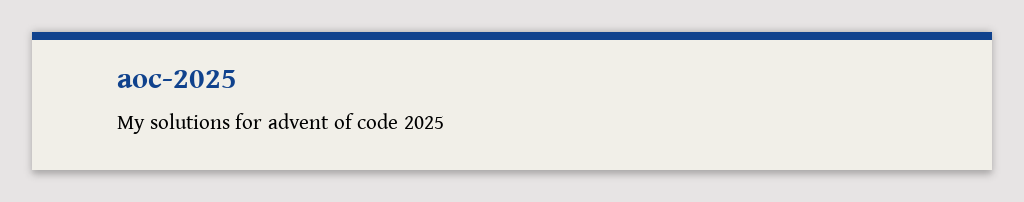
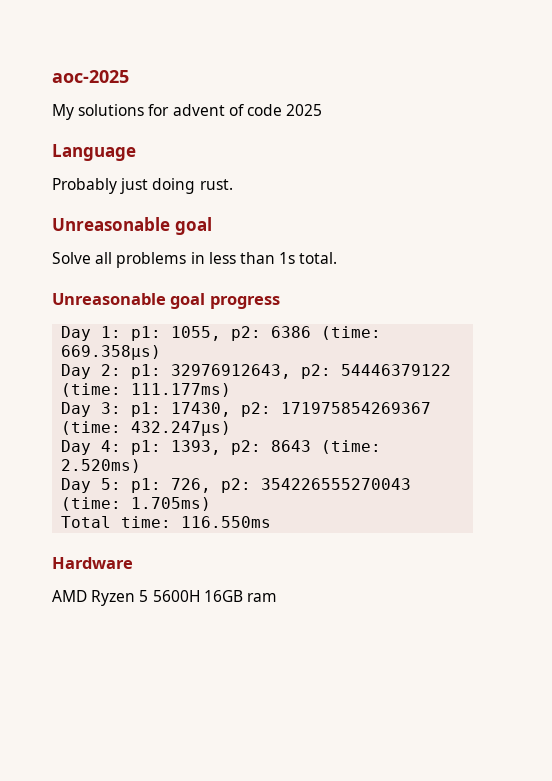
+ Language
+ Probably just doing rust.
+ Unreasonable goal
+ Solve all problems in less than 1s total.
+ Unreasonable goal progress
+ Day 1: p1: 1055, p2: 6386 (time: 669.358µs)
+ Day 2: p1: 32976912643, p2: 54446379122 (time: 111.177ms)
+ Day 3: p1: 17430, p2: 171975854269367 (time: 432.247µs)
+ Day 4: p1: 1393, p2: 8643 (time: 2.520ms)
+ Day 5: p1: 726, p2: 354226555270043 (time: 1.705ms)
+ Total time: 116.550ms
+ Hardware
+ AMD Ryzen 5 5600H 16GB ram

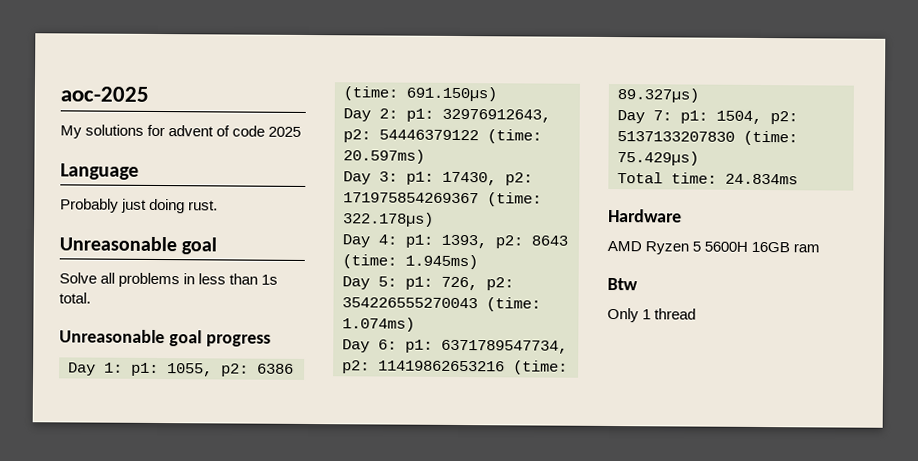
- Day 1: p1: 1055, p2: 6386 (time: 669.358µs)
+ Day 1: p1: 1055, p2: 6386 (time: 691.150µs)
- Day 2: p1: 32976912643, p2: 54446379122 (time: 111.177ms)
+ Day 2: p1: 32976912643, p2: 54446379122 (time: 20.597ms)
- Day 3: p1: 17430, p2: 171975854269367 (time: 432.247µs)
+ Day 3: p1: 17430, p2: 171975854269367 (time: 322.178µs)
- Day 4: p1: 1393, p2: 8643 (time: 2.520ms)
+ Day 4: p1: 1393, p2: 8643 (time: 1.945ms)
- Day 5: p1: 726, p2: 354226555270043 (time: 1.705ms)
+ Day 5: p1: 726, p2: 354226555270043 (time: 1.074ms)
+ Day 6: p1: 6371789547734, p2: 11419862653216 (time: 89.327µs)
+ Day 7: p1: 1504, p2: 5137133207830 (time: 75.429µs)
- Total time: 116.550ms
+ Total time: 24.834ms
+ Btw
+ Only 1 thread

